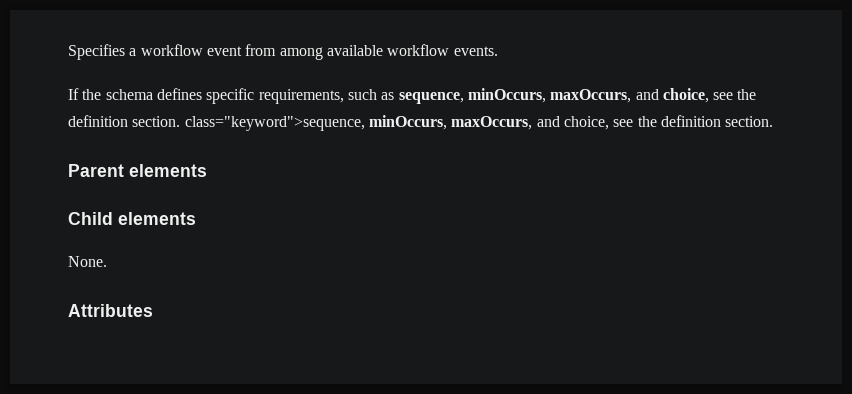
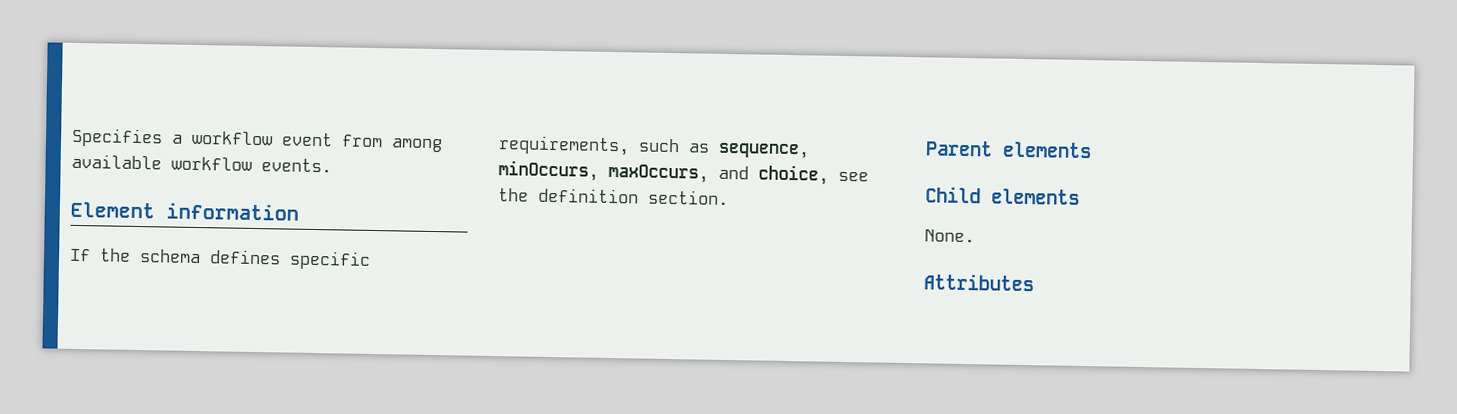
+ Element information
- If the schema defines specific requirements, such as sequence, minOccurs, maxOccurs, and choice, see the definition section. class="keyword">sequence, minOccurs, maxOccurs, and choice, see the definition section.
+ If the schema defines specific requirements, such as sequence, minOccurs, maxOccurs, and choice, see the definition section.

